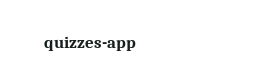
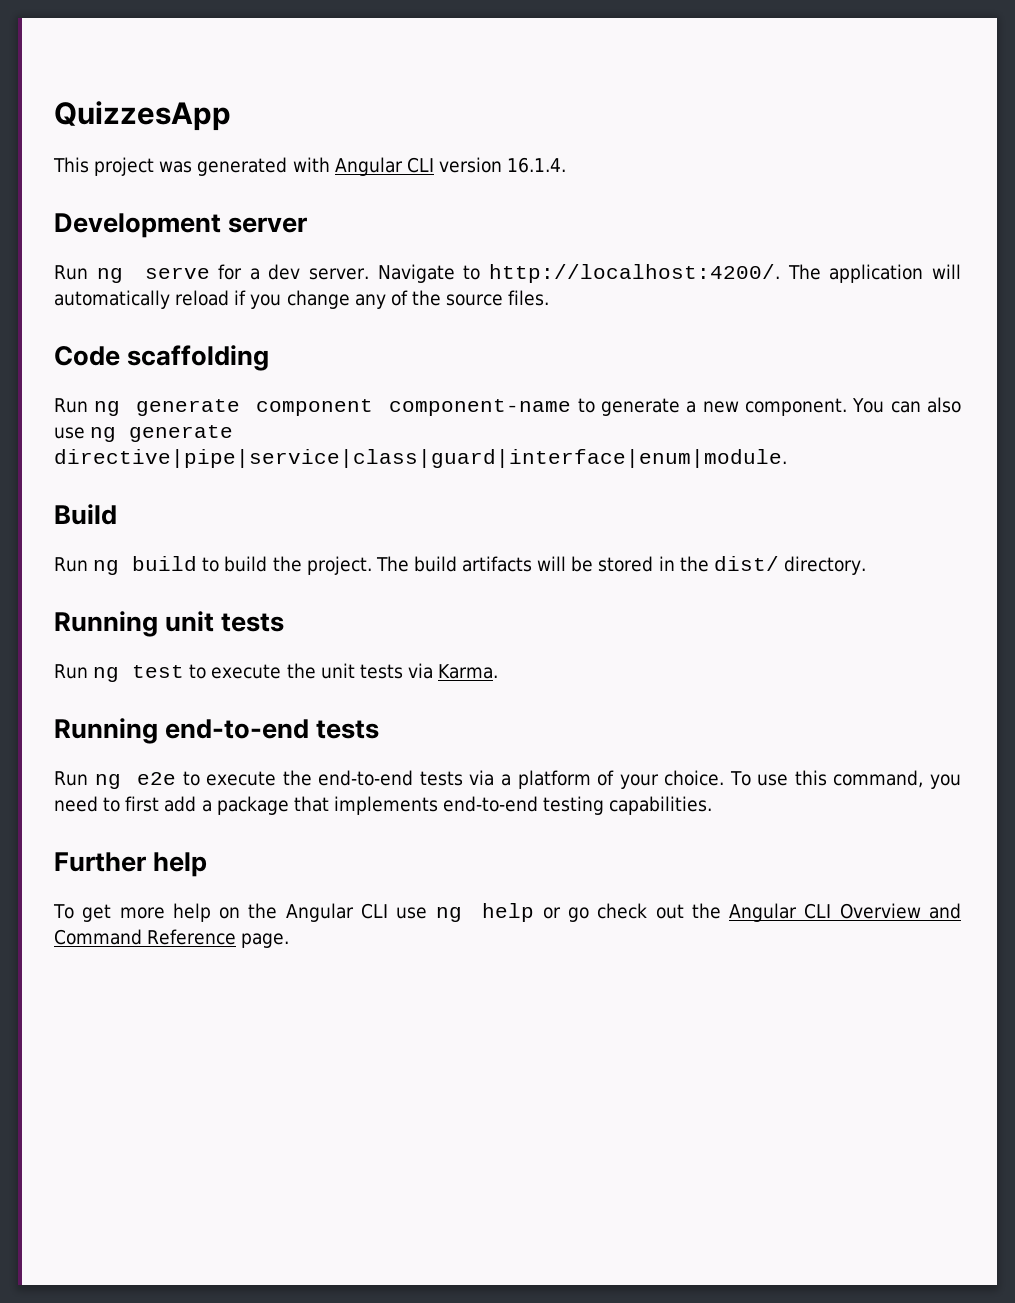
- quizzes-app
+ QuizzesApp
+ This project was generated with Angular CLI version 16.1.4.
+ Development server
+ Run ng serve for a dev server. Navigate to http://localhost:4200/. The application will automatically reload if you change any of the source files.
+ Code scaffolding
+ Run ng generate component component-name to generate a new component. You can also use ng generate directive|pipe|service|class|guard|interface|enum|module.
+ Build
+ Run ng build to build the project. The build artifacts will be stored in the dist/ directory.
+ Running unit tests
+ Run ng test to execute the unit tests via Karma.
+ Running end-to-end tests
+ Run ng e2e to execute the end-to-end tests via a platform of your choice. To use this command, you need to first add a package that implements end-to-end testing capabilities.
+ Further help
+ To get more help on the Angular CLI use ng help or go check out the Angular CLI Overview and Command Reference page.

